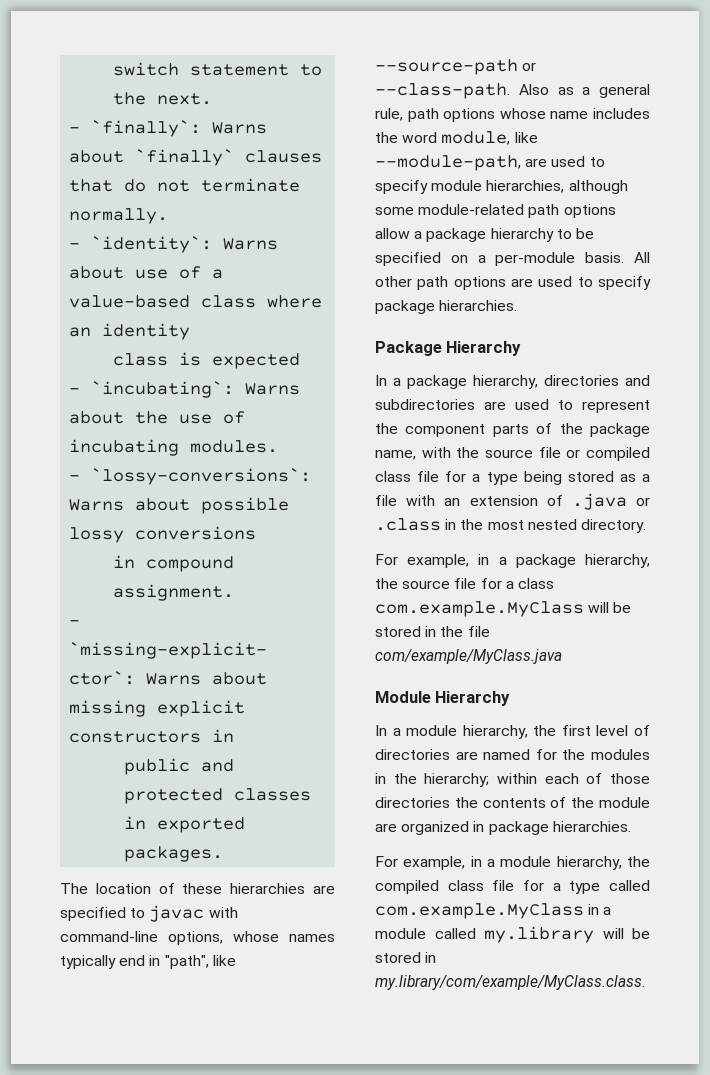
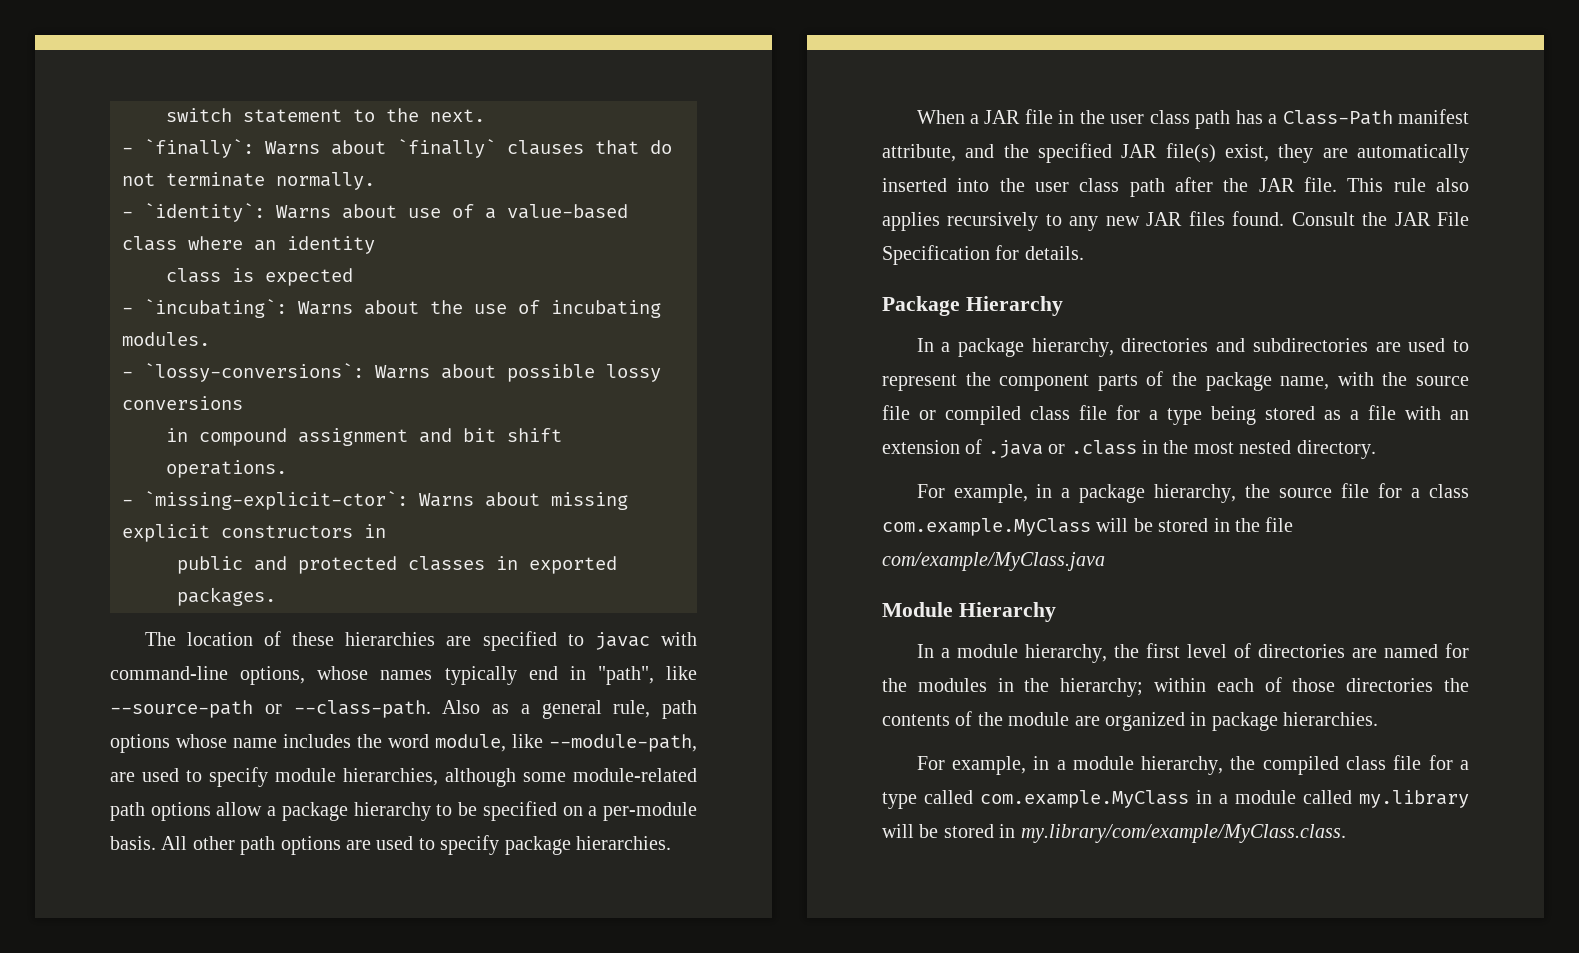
- in compound assignment.
+ in compound assignment and bit shift operations.
+ When a JAR file in the user class path has a Class-Path manifest attribute, and the specified JAR file(s) exist, they are automatically inserted into the user class path after the JAR file. This rule also applies recursively to any new JAR files found. Consult the JAR File Specification for details.

